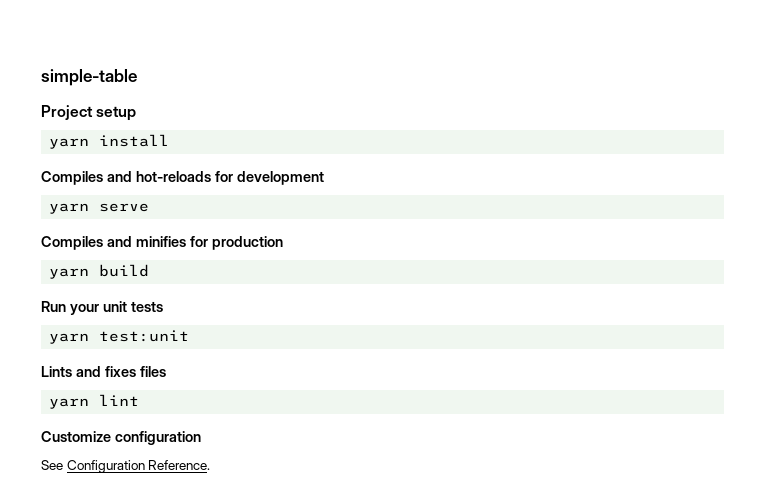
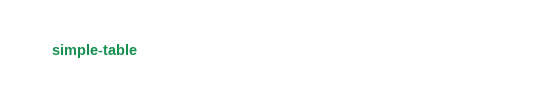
- Project setup
- yarn install
- Compiles and hot-reloads for development
- yarn serve
- Compiles and minifies for production
- yarn build
- Run your unit tests
- yarn test:unit
- Lints and fixes files
- yarn lint
- Customize configuration
- See Configuration Reference.

